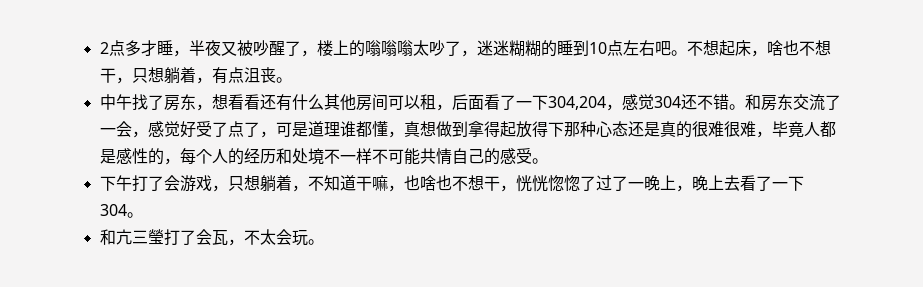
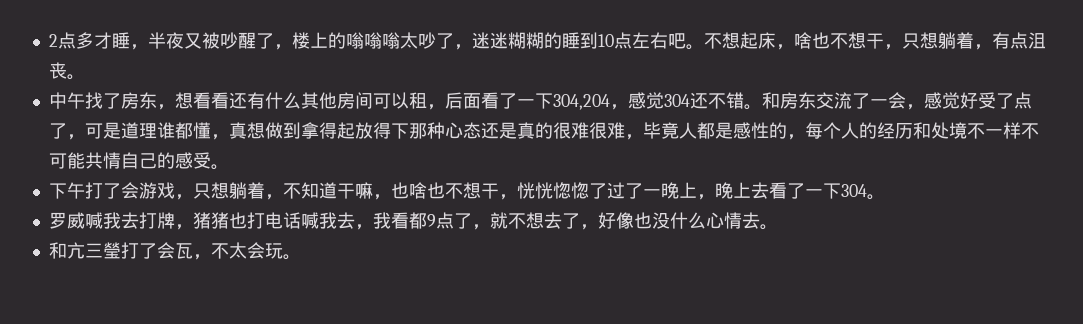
+ 罗威喊我去打牌，猪猪也打电话喊我去，我看都9点了，就不想去了，好像也没什么心情去。

